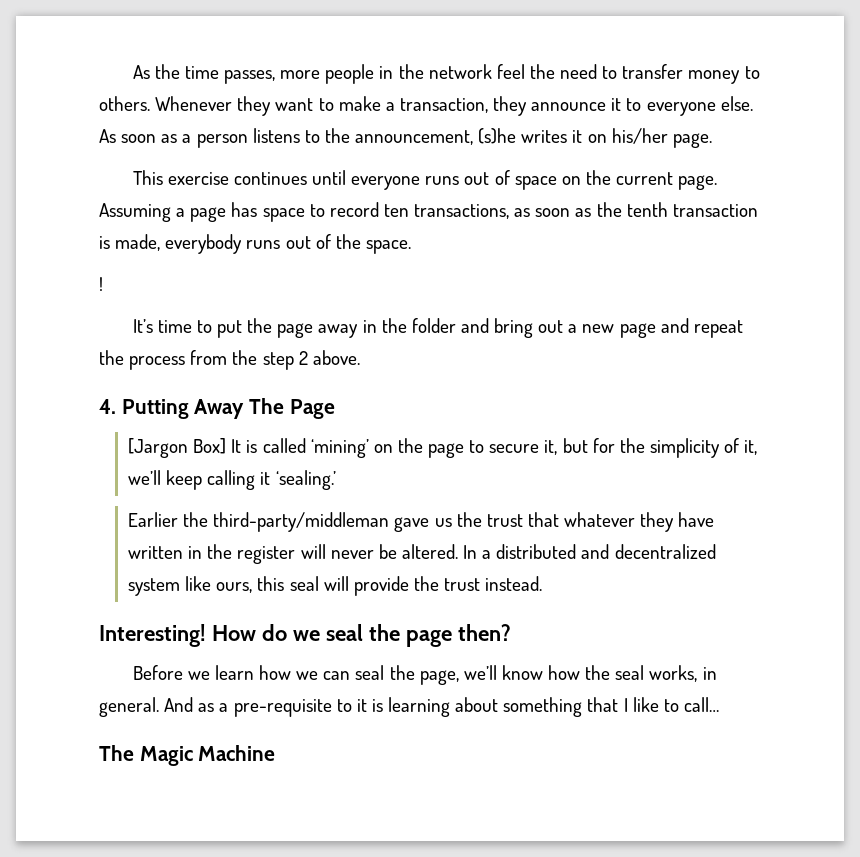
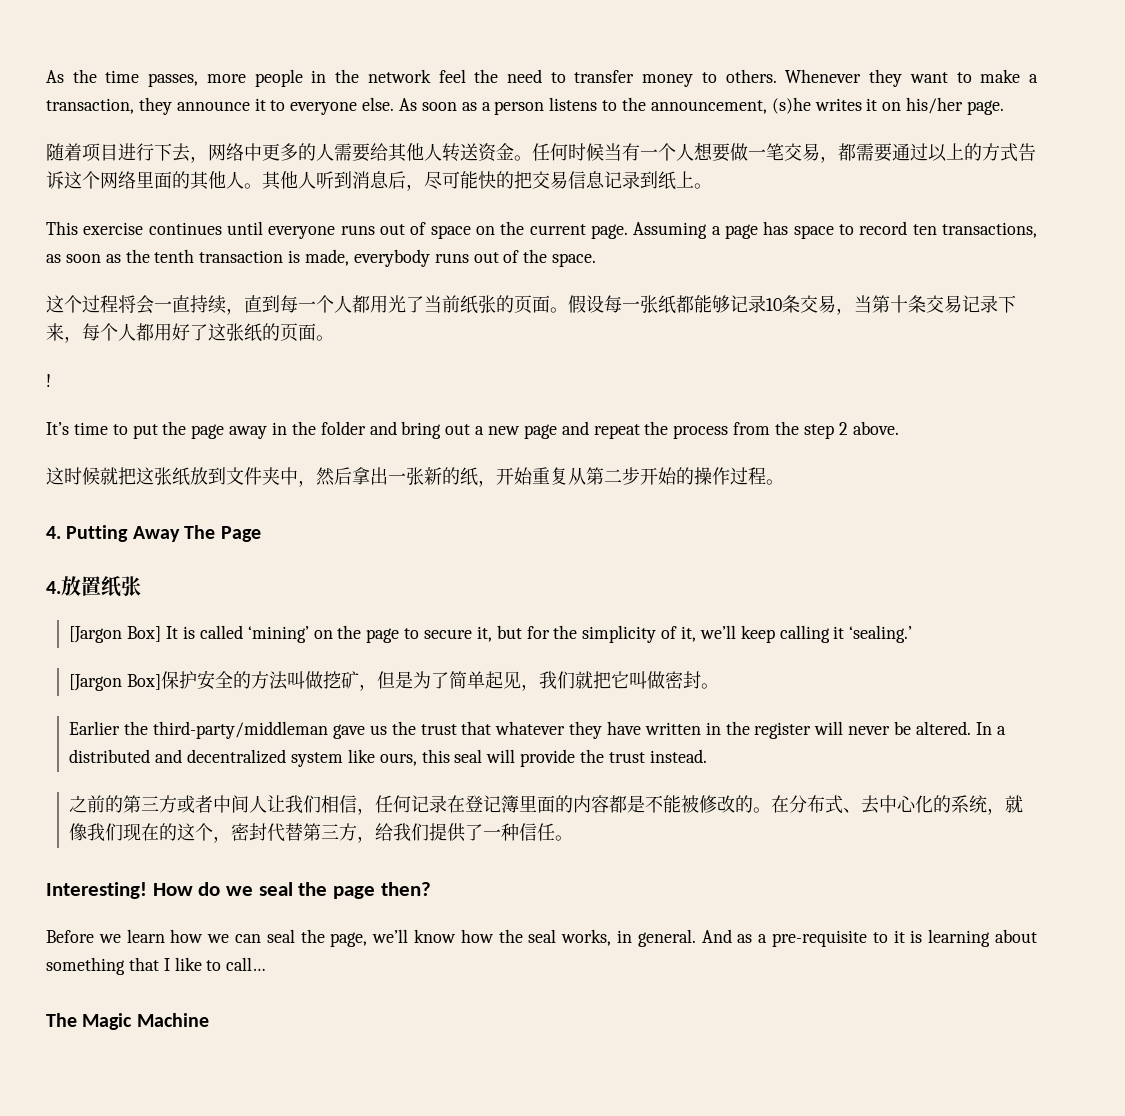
+ 随着项目进行下去，网络中更多的人需要给其他人转送资金。任何时候当有一个人想要做一笔交易，都需要通过以上的方式告诉这个网络里面的其他人。其他人听到消息后，尽可能快的把交易信息记录到纸上。
+ 这个过程将会一直持续，直到每一个人都用光了当前纸张的页面。假设每一张纸都能够记录10条交易，当第十条交易记录下来，每个人都用好了这张纸的页面。
+ 这时候就把这张纸放到文件夹中，然后拿出一张新的纸，开始重复从第二步开始的操作过程。
+ 4.放置纸张
+ [Jargon Box]保护安全的方法叫做挖矿，但是为了简单起见，我们就把它叫做密封。
+ 之前的第三方或者中间人让我们相信，任何记录在登记簿里面的内容都是不能被修改的。在分布式、去中心化的系统，就像我们现在的这个，密封代替第三方，给我们提供了一种信任。

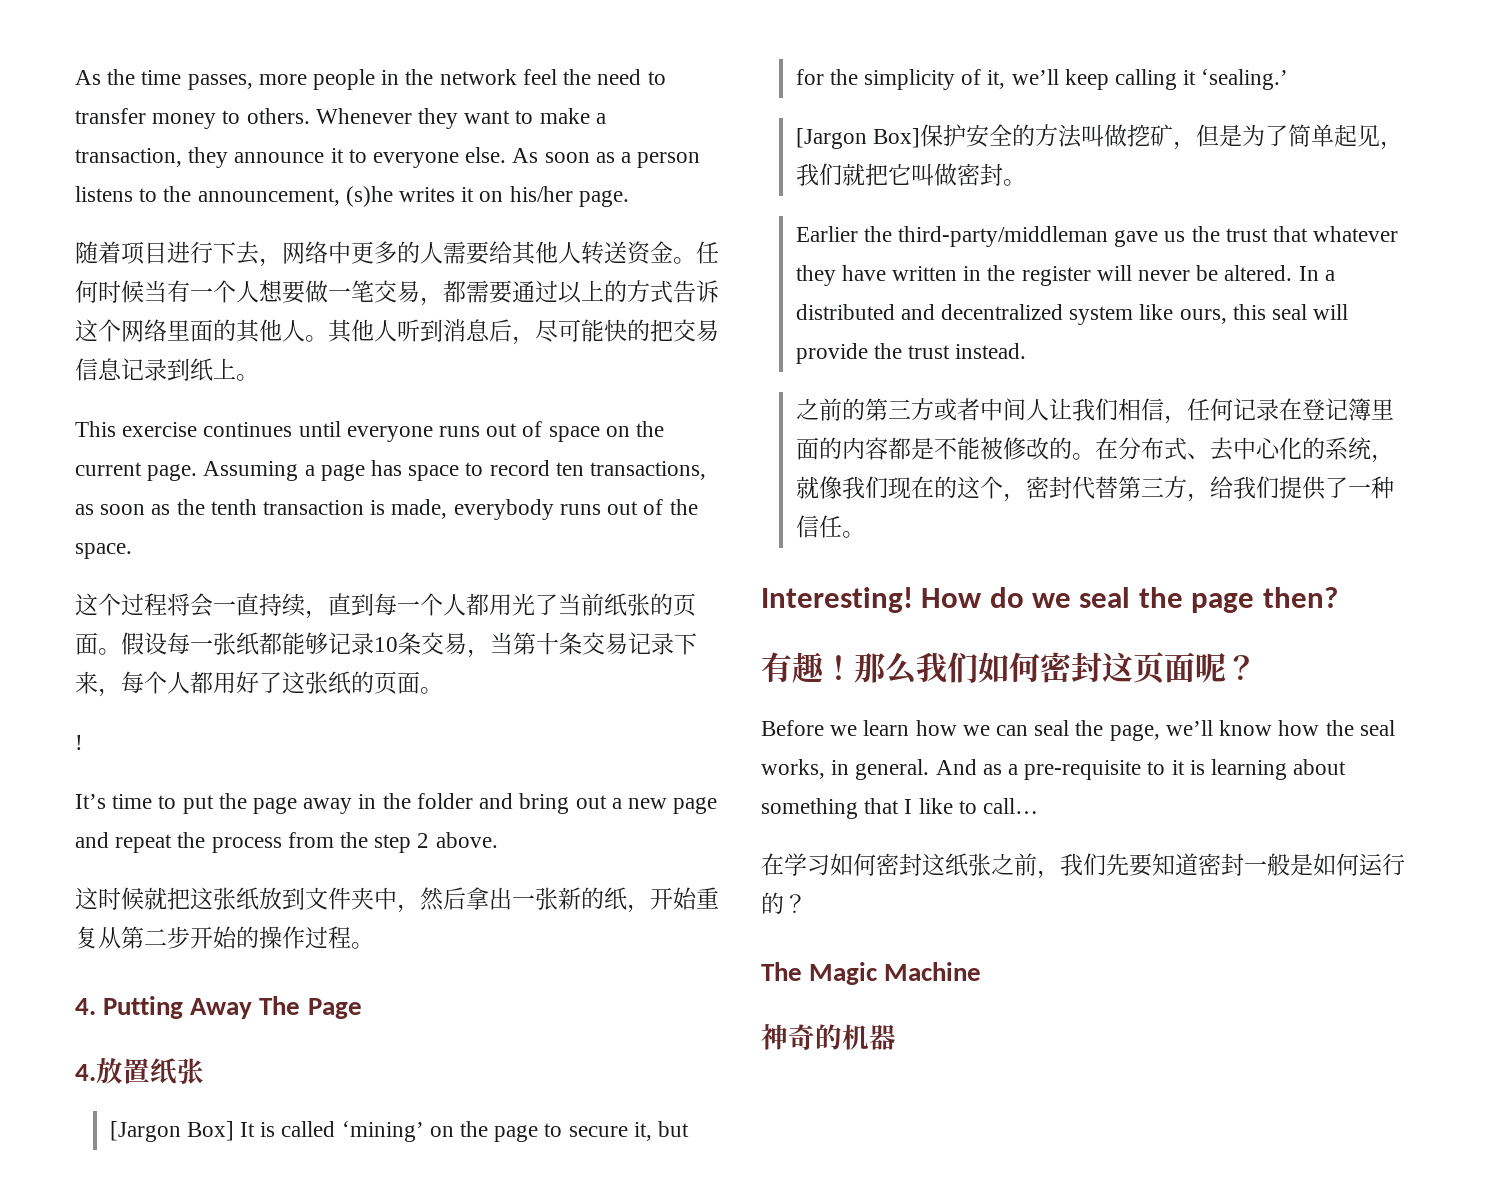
+ 有趣！那么我们如何密封这页面呢？
+ 在学习如何密封这纸张之前，我们先要知道密封一般是如何运行的？
+ 神奇的机器

